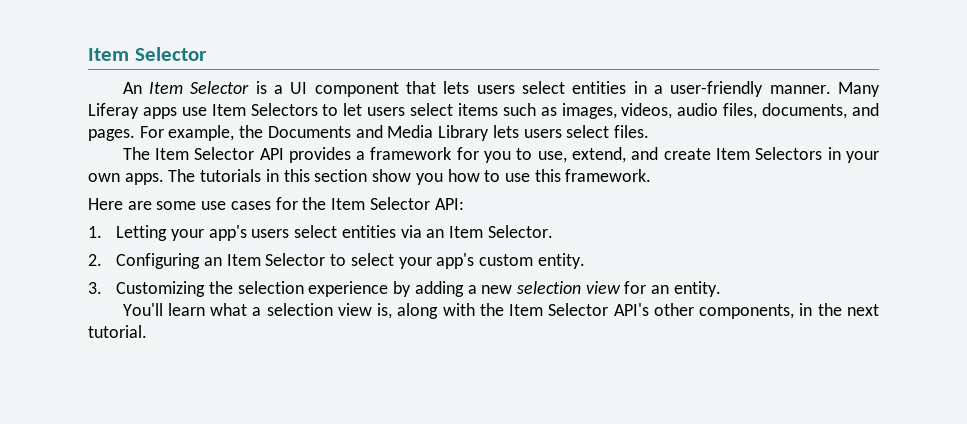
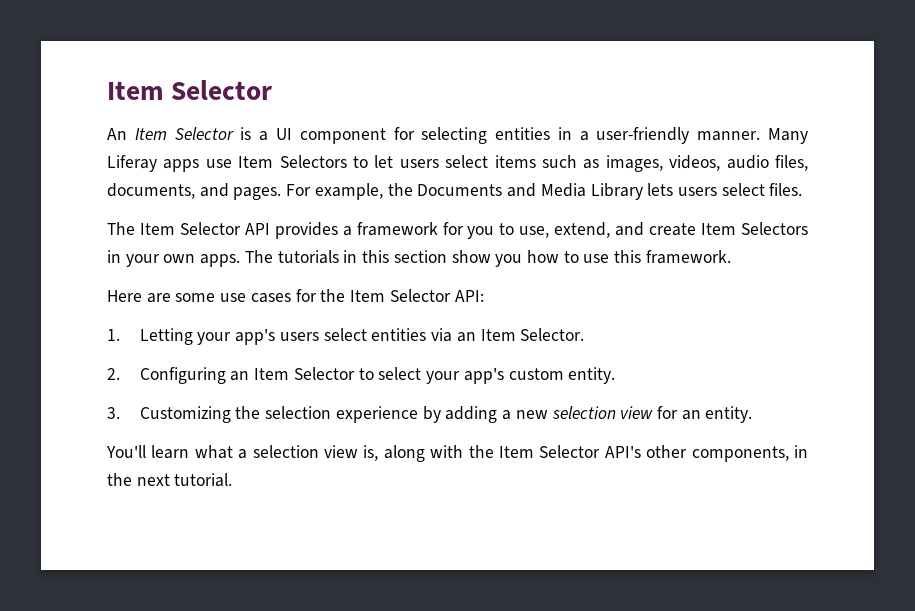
- An Item Selector is a UI component that lets users select entities in a user-friendly manner.
+ An Item Selector is a UI component for selecting entities in a user-friendly manner.

